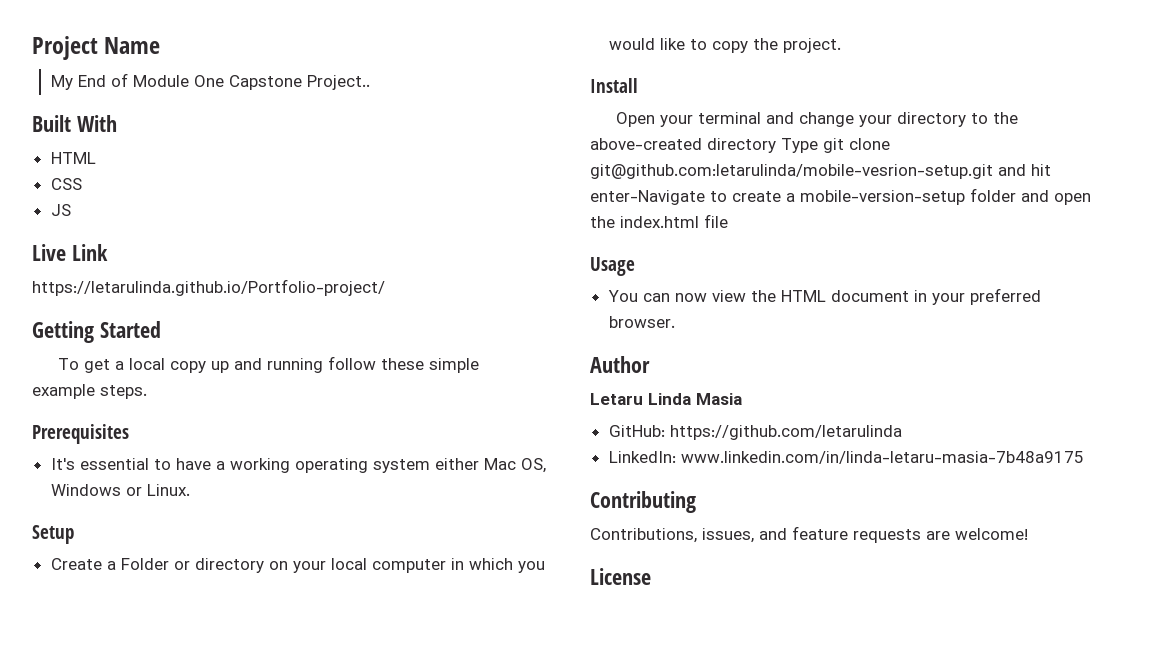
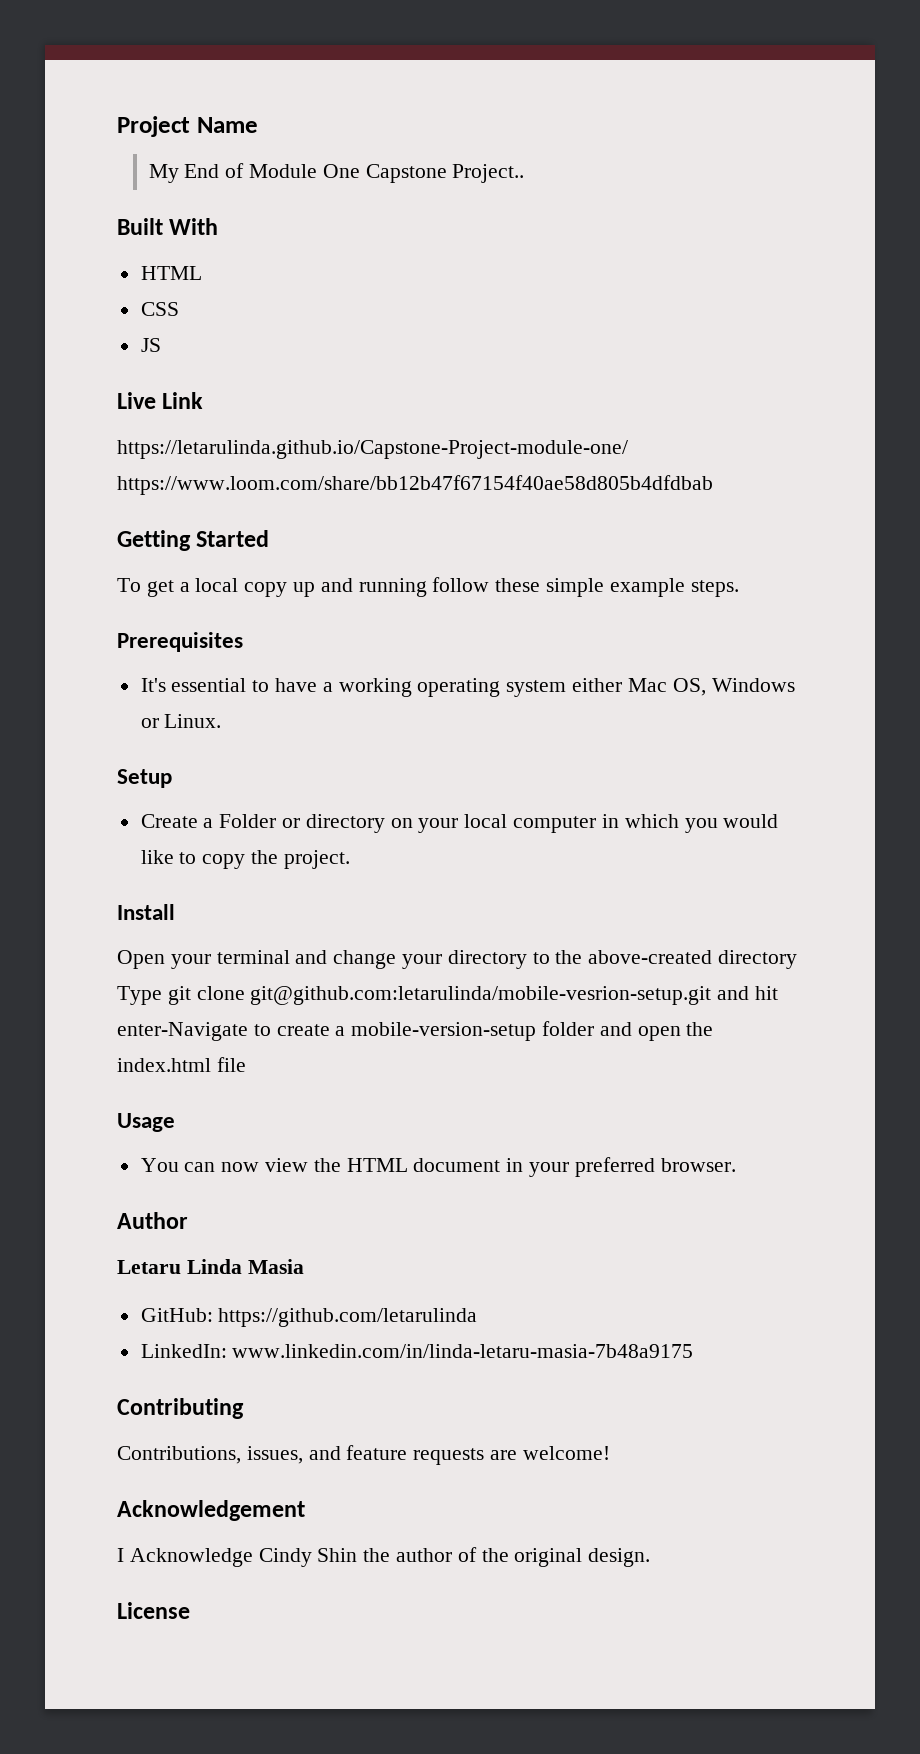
- https://letarulinda.github.io/Portfolio-project/
+ https://letarulinda.github.io/Capstone-Project-module-one/ https://www.loom.com/share/bb12b47f67154f40ae58d805b4dfdbab
+ Acknowledgement
+ I Acknowledge Cindy Shin the author of the original design.

